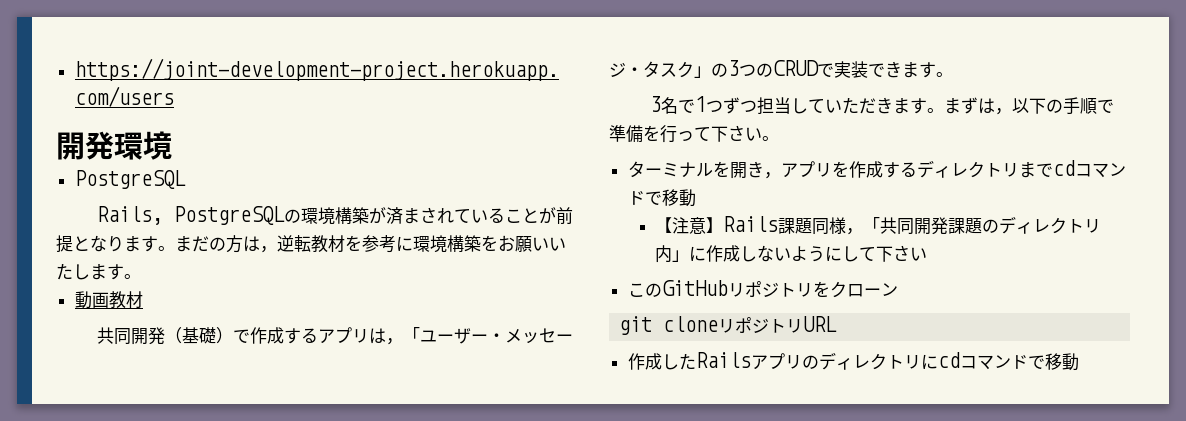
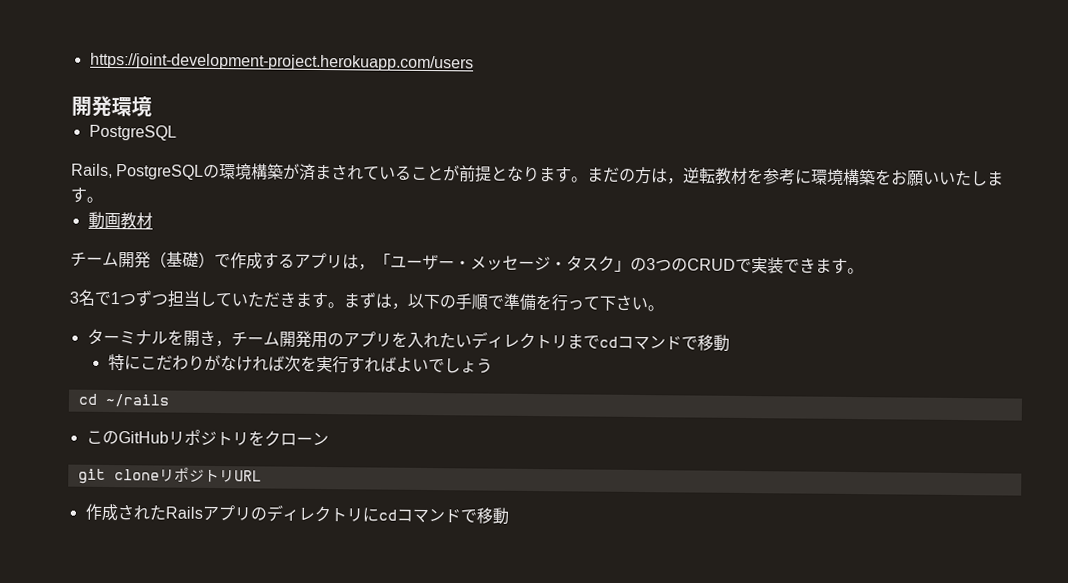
- 共同開発（基礎）で作成するアプリは，「ユーザー・メッセージ・タスク」の3つのCRUDで実装できます。
+ チーム開発（基礎）で作成するアプリは，「ユーザー・メッセージ・タスク」の3つのCRUDで実装できます。
- ターミナルを開き，アプリを作成するディレクトリまでcdコマンドで移動
+ ターミナルを開き，チーム開発用のアプリを入れたいディレクトリまでcdコマンドで移動
- 【注意】Rails課題同様，「共同開発課題のディレクトリ内」に作成しないようにして下さい
+ 特にこだわりがなければ次を実行すればよいでしょう
+ cd ~/rails
- 作成したRailsアプリのディレクトリにcdコマンドで移動
+ 作成されたRailsアプリのディレクトリにcdコマンドで移動

